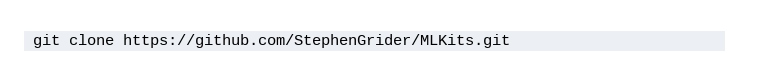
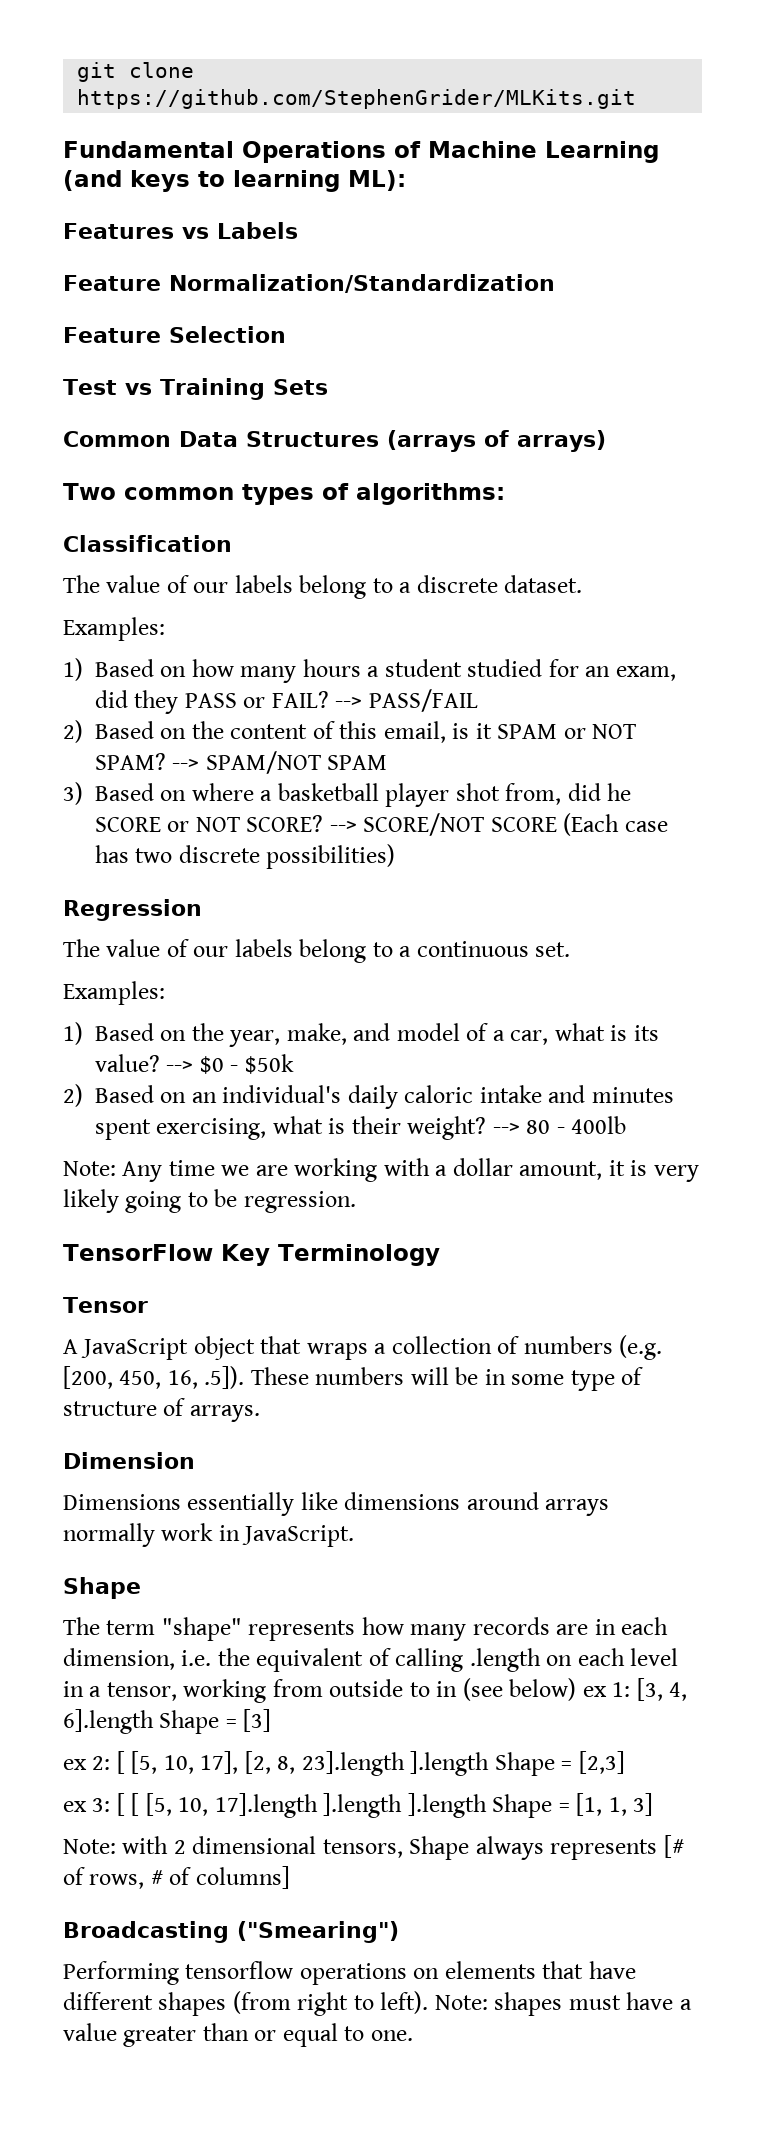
+ Fundamental Operations of Machine Learning (and keys to learning ML):
+ Features vs Labels
+ Feature Normalization/Standardization
+ Feature Selection
+ Test vs Training Sets
+ Common Data Structures (arrays of arrays)
+ Two common types of algorithms:
+ Classification
+ The value of our labels belong to a discrete dataset.
+ Examples:
+ 1) Based on how many hours a student studied for an exam, did they PASS or FAIL? --> PASS/FAIL
+ 2) Based on the content of this email, is it SPAM or NOT SPAM? --> SPAM/NOT SPAM
+ 3) Based on where a basketball player shot from, did he SCORE or NOT SCORE? --> SCORE/NOT SCORE (Each case has two discrete possibilities)
+ Regression
+ The value of our labels belong to a continuous set.
+ Examples:
+ 1) Based on the year, make, and model of a car, what is its value? --> $0 - $50k
+ 2) Based on an individual's daily caloric intake and minutes spent exercising, what is their weight? --> 80 - 400lb
+ Note: Any time we are working with a dollar amount, it is very likely going to be regression.
+ TensorFlow Key Terminology
+ Tensor
+ A JavaScript object that wraps a collection of numbers (e.g. [200, 450, 16, .5]). These numbers will be in some type of structure of arrays.
+ Dimension
+ Dimensions essentially like dimensions around arrays normally work in JavaScript.
+ Shape
+ The term "shape" represents how many records are in each dimension, i.e. the equivalent of calling .length on each level in a tensor, working from outside to in (see below) ex 1: [3, 4, 6].length Shape = [3]
+ ex 2: [ [5, 10, 17], [2, 8, 23].length ].length Shape = [2,3]
+ ex 3: [ [ [5, 10, 17].length ].length ].length Shape = [1, 1, 3]
+ Note: with 2 dimensional tensors, Shape always represents [# of rows, # of columns]
+ Broadcasting ("Smearing")
+ Performing tensorflow operations on elements that have different shapes (from right to left). Note: shapes must have a value greater than or equal to one.

